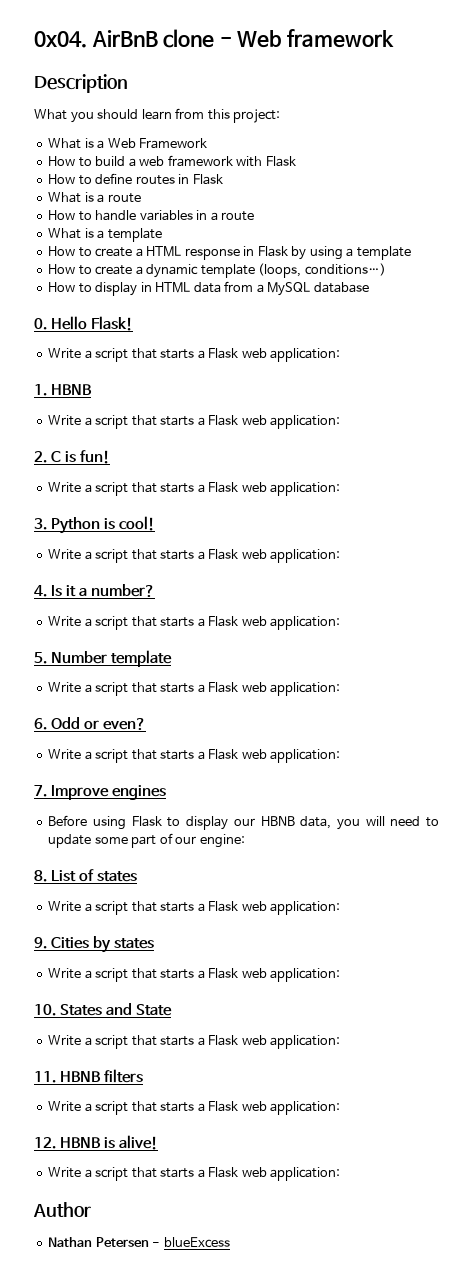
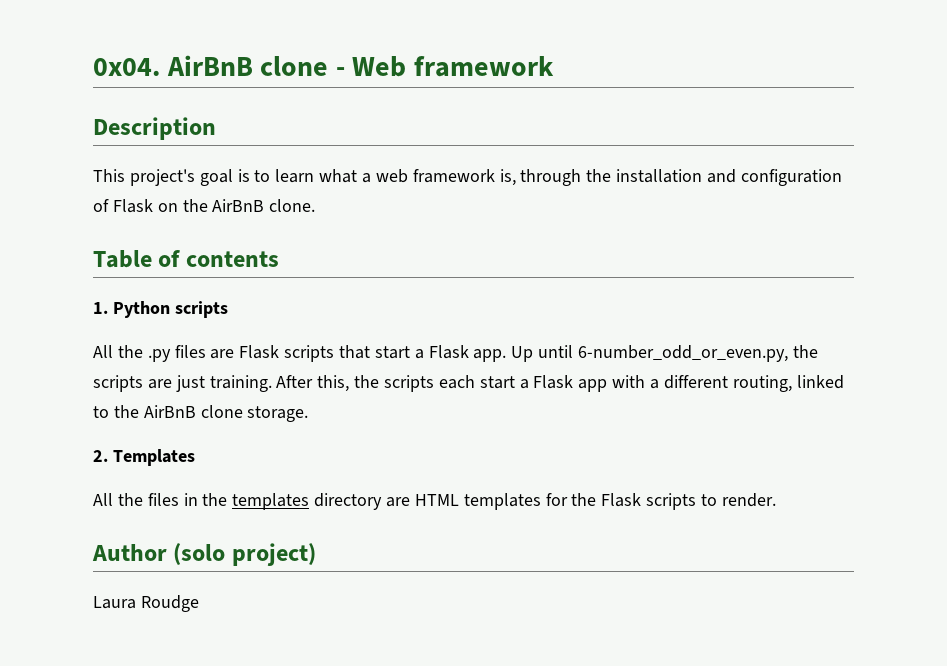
- What you should learn from this project:
- What is a Web Framework
- How to build a web framework with Flask
- How to define routes in Flask
- What is a route
- How to handle variables in a route
- What is a template
- How to create a HTML response in Flask by using a template
- How to create a dynamic template (loops, conditions…)
- How to display in HTML data from a MySQL database
- 0. Hello Flask!
- Write a script that starts a Flask web application:
- 1. HBNB
- Write a script that starts a Flask web application:
- 2. C is fun!
- Write a script that starts a Flask web application:
- 3. Python is cool!
- Write a script that starts a Flask web application:
- 4. Is it a number?
- Write a script that starts a Flask web application:
- 5. Number template
- Write a script that starts a Flask web application:
- 6. Odd or even?
- Write a script that starts a Flask web application:
- 7. Improve engines
- Before using Flask to display our HBNB data, you will need to update some part of our engine:
- 8. List of states
- Write a script that starts a Flask web application:
- 9. Cities by states
- Write a script that starts a Flask web application:
- 10. States and State
- Write a script that starts a Flask web application:
- 11. HBNB filters
- Write a script that starts a Flask web application:
- 12. HBNB is alive!
- Write a script that starts a Flask web application:
- Author
- Nathan Petersen - blueExcess
+ This project's goal is to learn what a web framework is, through the installation and configuration of Flask on the AirBnB clone.
+ Table of contents
+ 1. Python scripts
+ All the .py files are Flask scripts that start a Flask app. Up until 6-number_odd_or_even.py, the scripts are just training. After this, the scripts each start a Flask app with a different routing, linked to the AirBnB clone storage.
+ 2. Templates
+ All the files in the templates directory are HTML templates for the Flask scripts to render.
+ Author (solo project)
+ Laura Roudge

